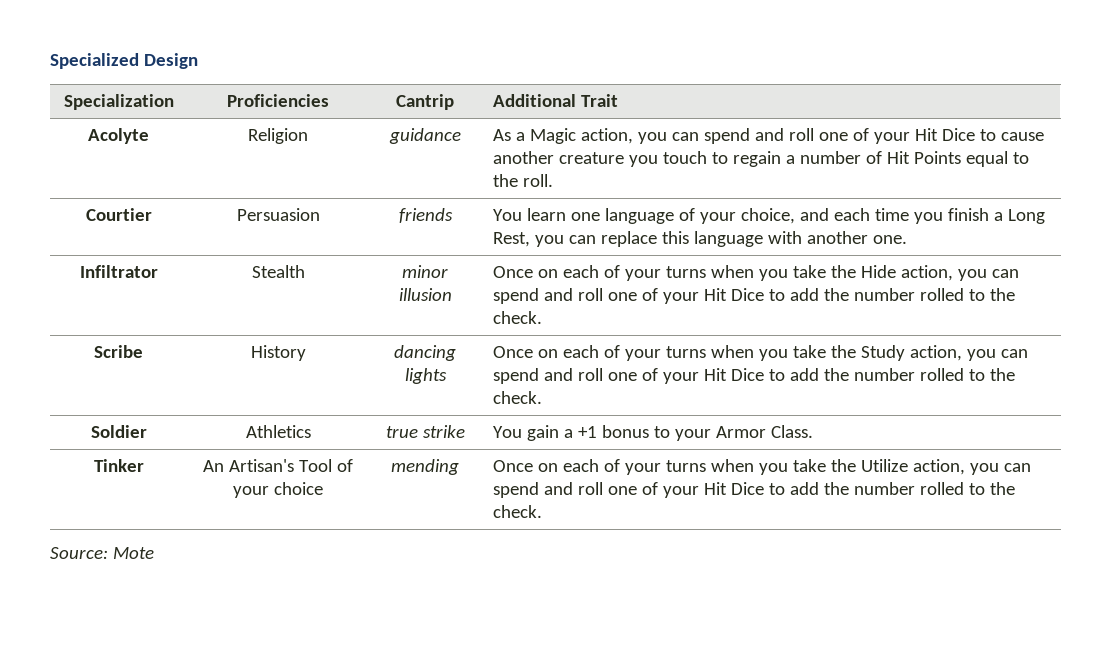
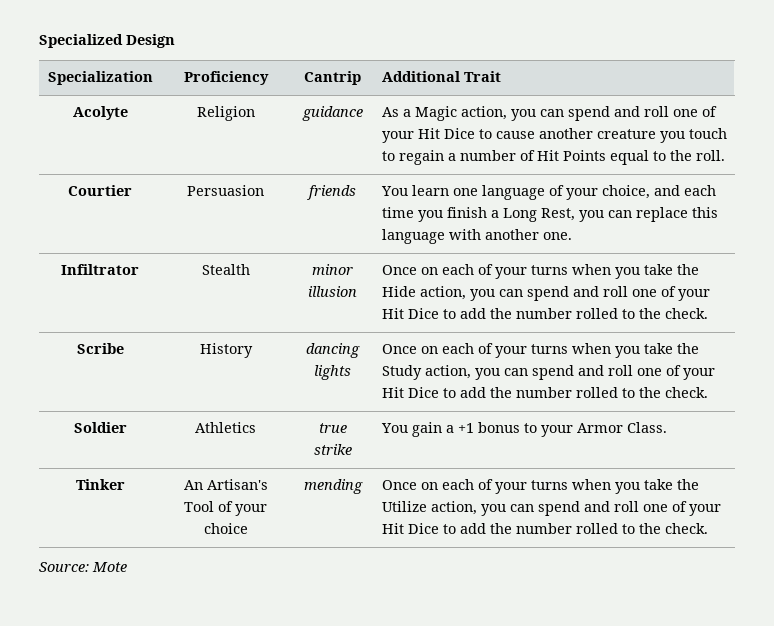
- Specialization | Proficiencies | Cantrip | Additional Trait
+ Specialization | Proficiency | Cantrip | Additional Trait

